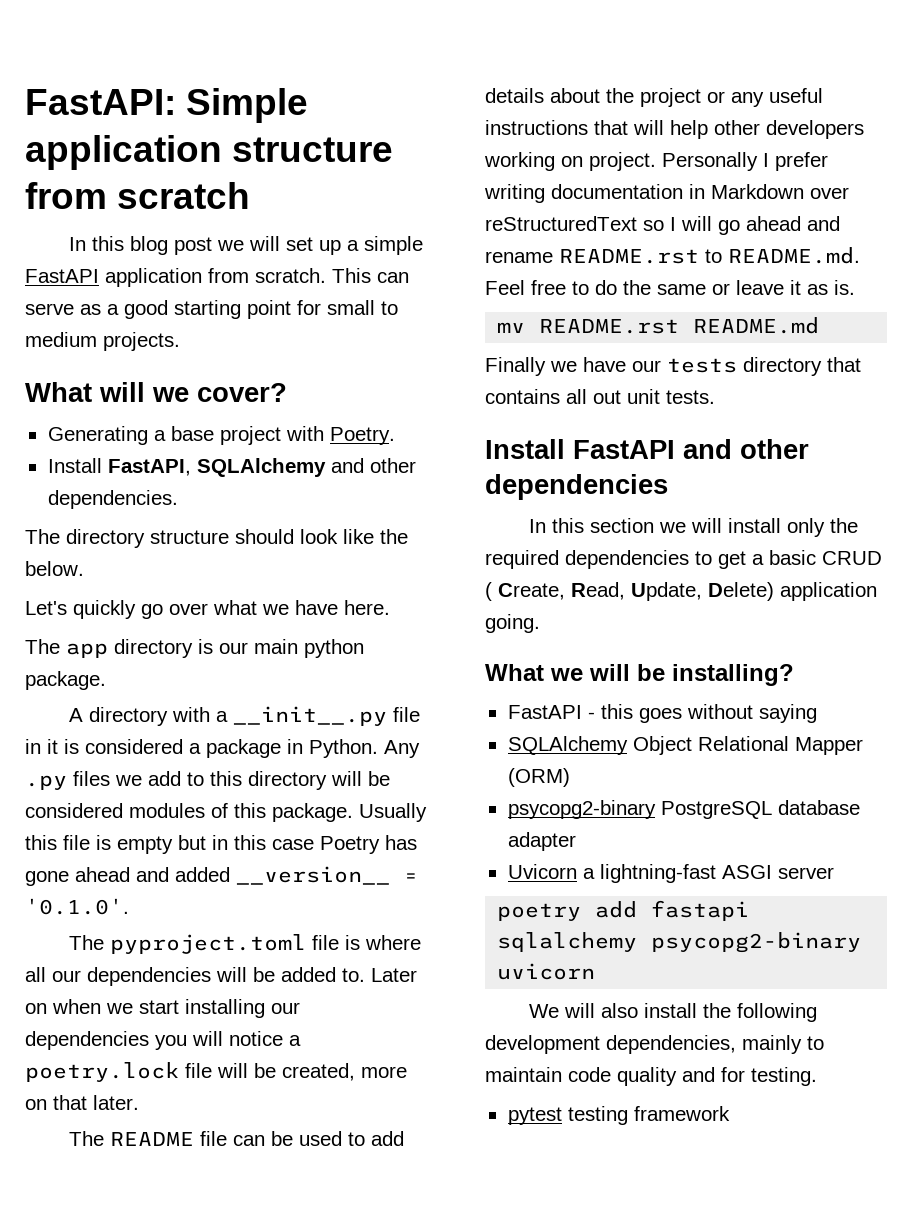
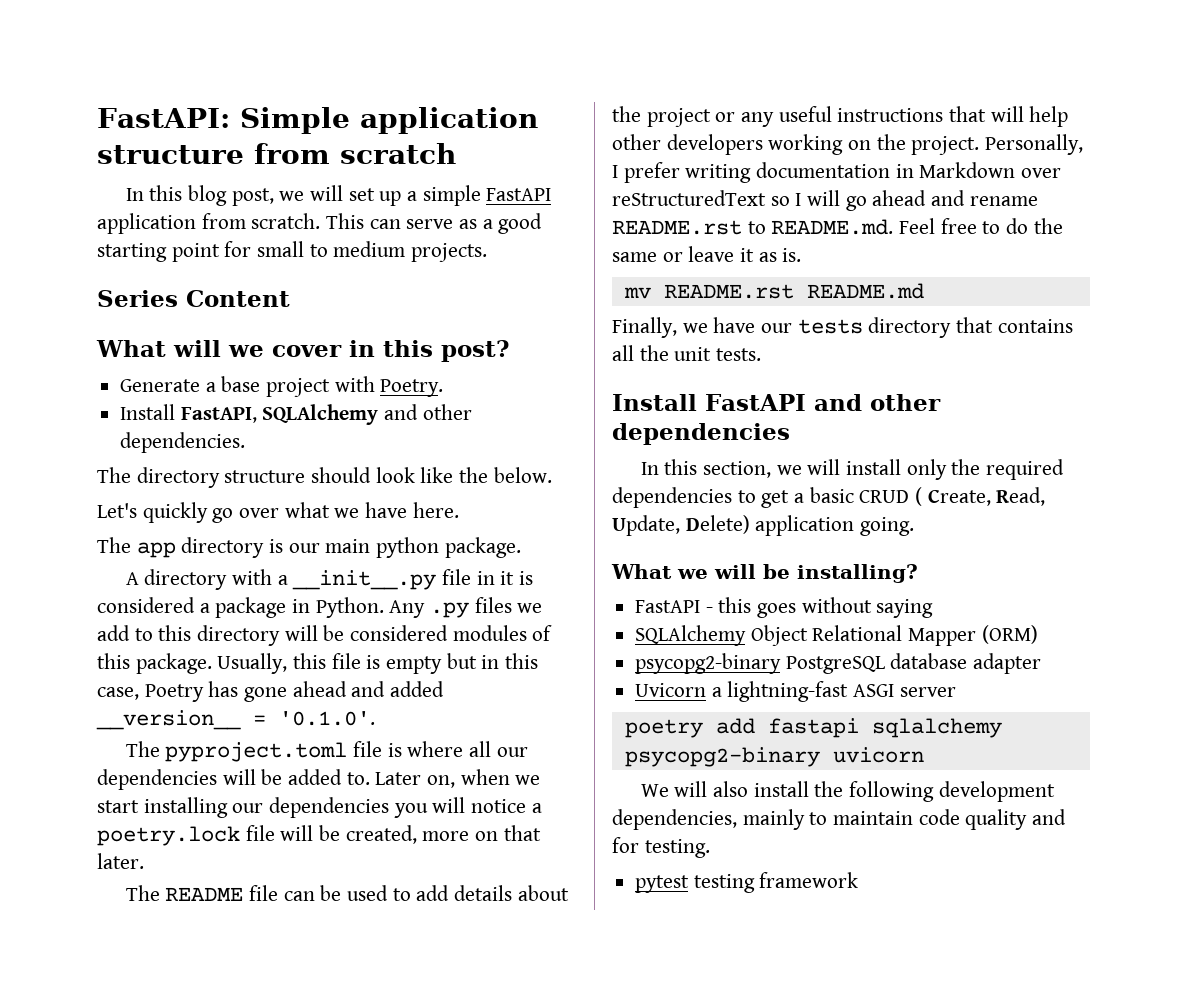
- In this blog post we will set up a simple FastAPI application from scratch.
+ In this blog post, we will set up a simple FastAPI application from scratch.
+ Series Content
- What will we cover?
- Generating a base project with Poetry.
+ What will we cover in this post?
+ Generate a base project with Poetry.
- Usually this file is empty but in this case Poetry has gone ahead and added __version__ = '0.1.0'.
+ Usually, this file is empty but in this case, Poetry has gone ahead and added __version__ = '0.1.0'.
- Later on when we start installing our dependencies you will notice a poetry.lock file will be created, more on that later.
+ Later on, when we start installing our dependencies you will notice a poetry.lock file will be created, more on that later.
- The README file can be used to add details about the project or any useful instructions that will help other developers working on project. Personally I prefer writing documentation in Markdown over reStructuredText so I will go ahead and rename README.rst to README.md. Feel free to do the same or leave it as is.
+ The README file can be used to add details about the project or any useful instructions that will help other developers working on the project. Personally, I prefer writing documentation in Markdown over reStructuredText so I will go ahead and rename README.rst to README.md. Feel free to do the same or leave it as is.
- Finally we have our tests directory that contains all out unit tests.
+ Finally, we have our tests directory that contains all the unit tests.
- In this section we will install only the required dependencies to get a basic CRUD ( Create, Read, Update, Delete) application going.
+ In this section, we will install only the required dependencies to get a basic CRUD ( Create, Read, Update, Delete) application going.

